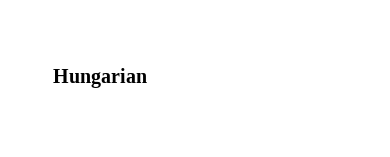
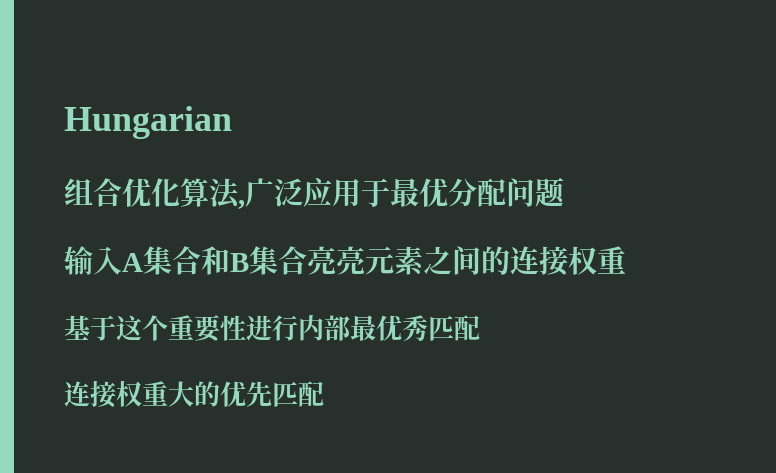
+ 组合优化算法,广泛应用于最优分配问题
+ 输入A集合和B集合亮亮元素之间的连接权重
+ 基于这个重要性进行内部最优秀匹配
+ 连接权重大的优先匹配

